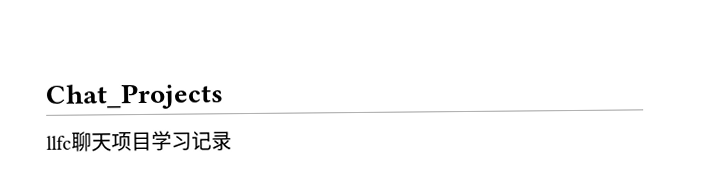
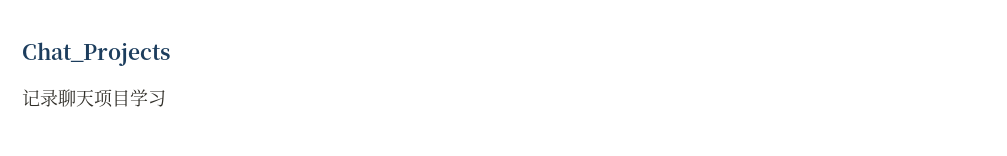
- llfc聊天项目学习记录
+ 记录聊天项目学习

